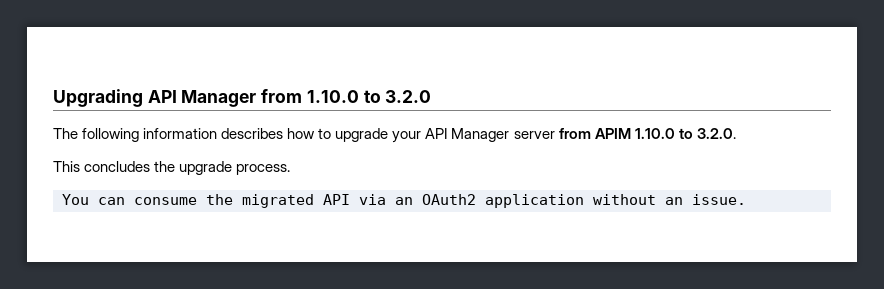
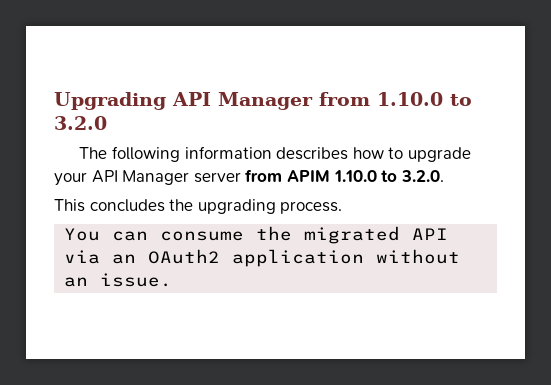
- This concludes the upgrade process.
+ This concludes the upgrading process.

